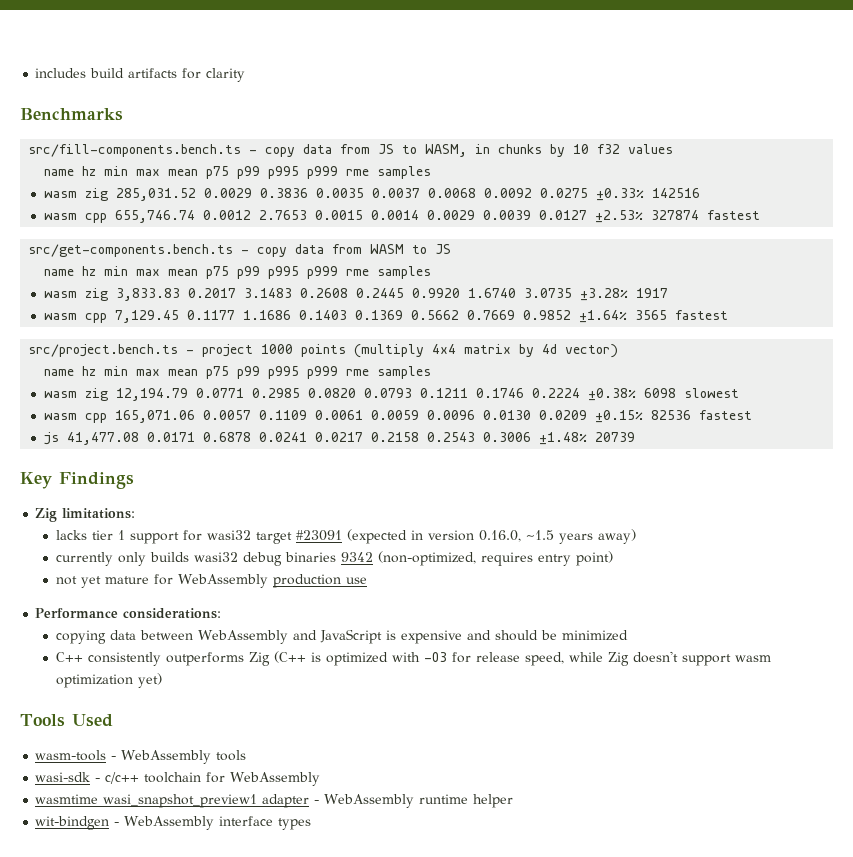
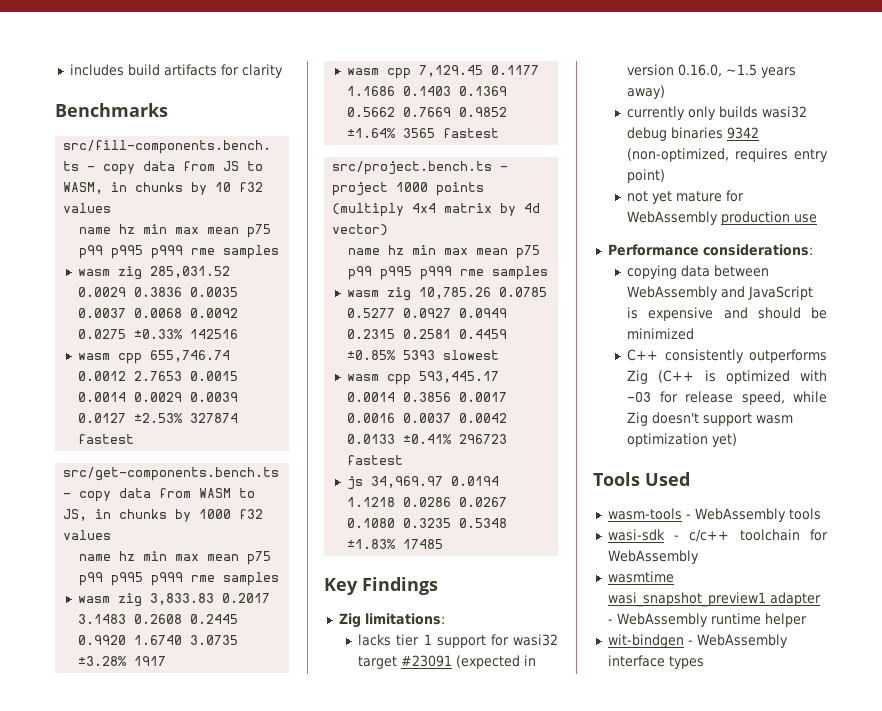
- src/get-components.bench.ts - copy data from WASM to JS
+ src/get-components.bench.ts - copy data from WASM to JS, in chunks by 1000 f32 values
- wasm zig 12,194.79 0.0771 0.2985 0.0820 0.0793 0.1211 0.1746 0.2224 ±0.38% 6098 slowest
- wasm cpp 165,071.06 0.0057 0.1109 0.0061 0.0059 0.0096 0.0130 0.0209 ±0.15% 82536 fastest
- js 41,477.08 0.0171 0.6878 0.0241 0.0217 0.2158 0.2543 0.3006 ±1.48% 20739
+ wasm zig 10,785.26 0.0785 0.5277 0.0927 0.0949 0.2315 0.2581 0.4459 ±0.85% 5393 slowest
+ wasm cpp 593,445.17 0.0014 0.3856 0.0017 0.0016 0.0037 0.0042 0.0133 ±0.41% 296723 fastest
+ js 34,969.97 0.0194 1.1218 0.0286 0.0267 0.1080 0.3235 0.5348 ±1.83% 17485

